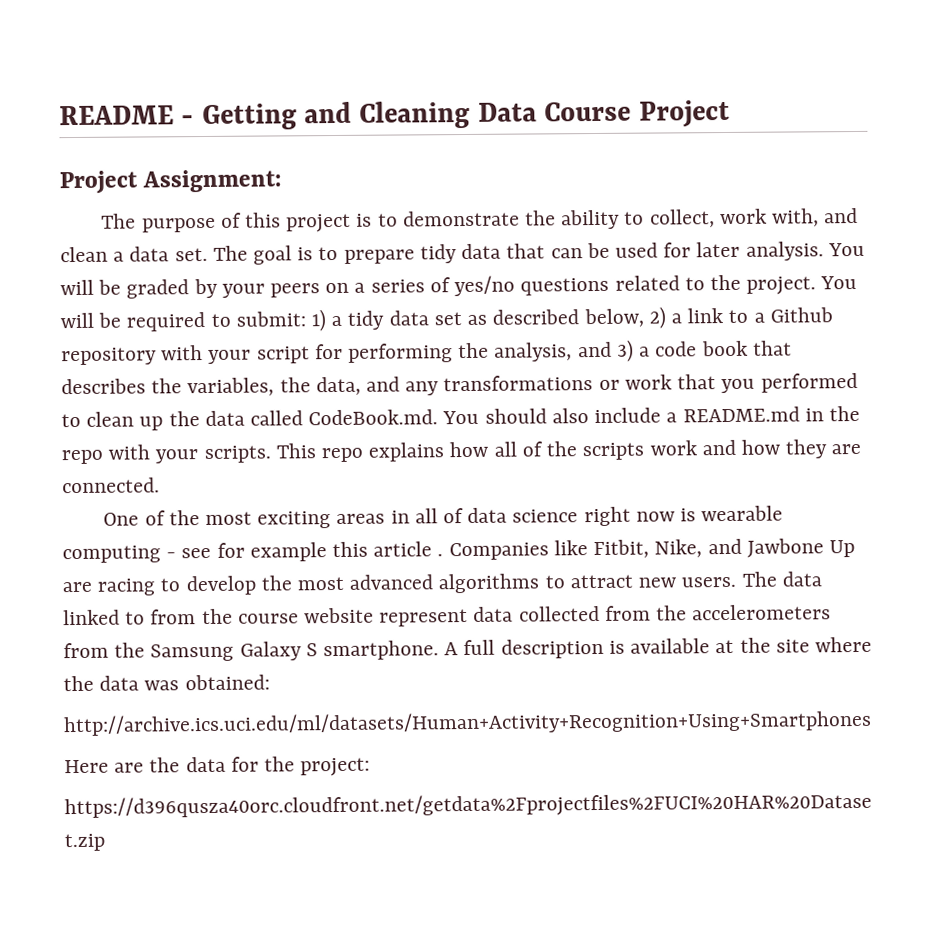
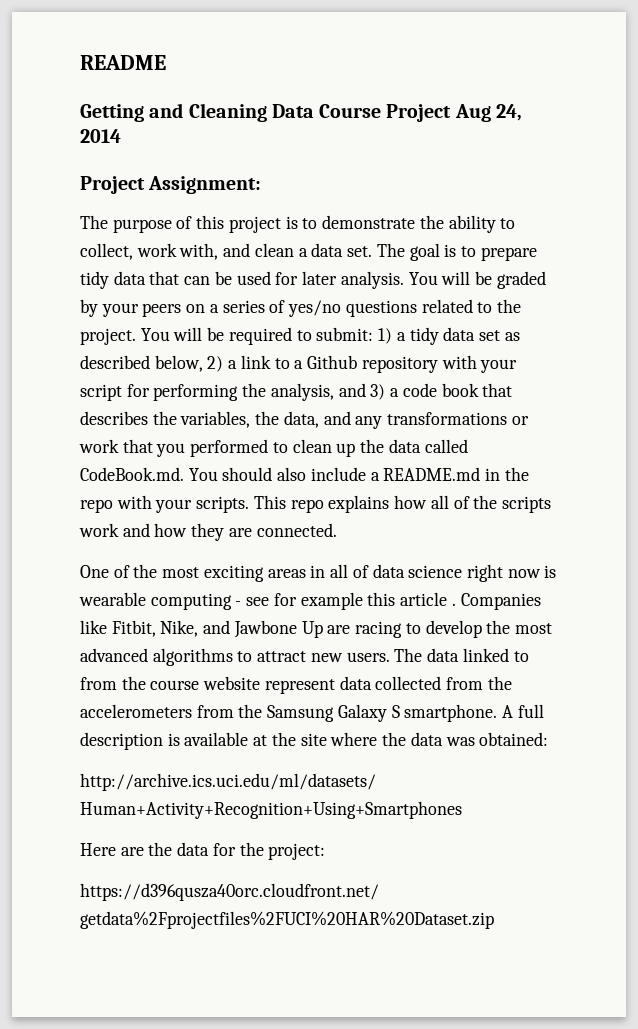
- README - Getting and Cleaning Data Course Project
+ README
+ Getting and Cleaning Data Course Project Aug 24, 2014

